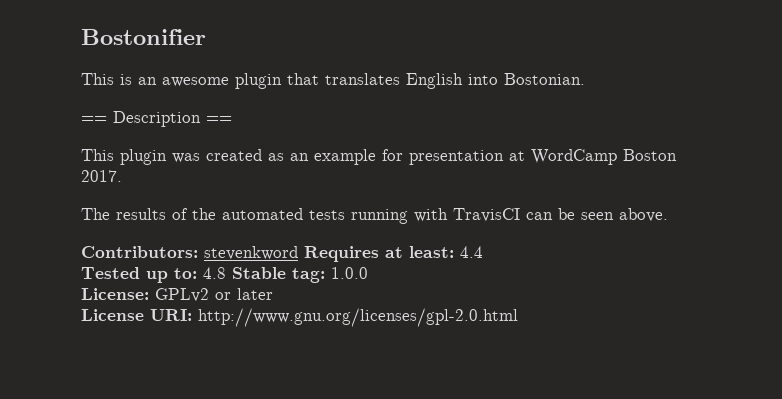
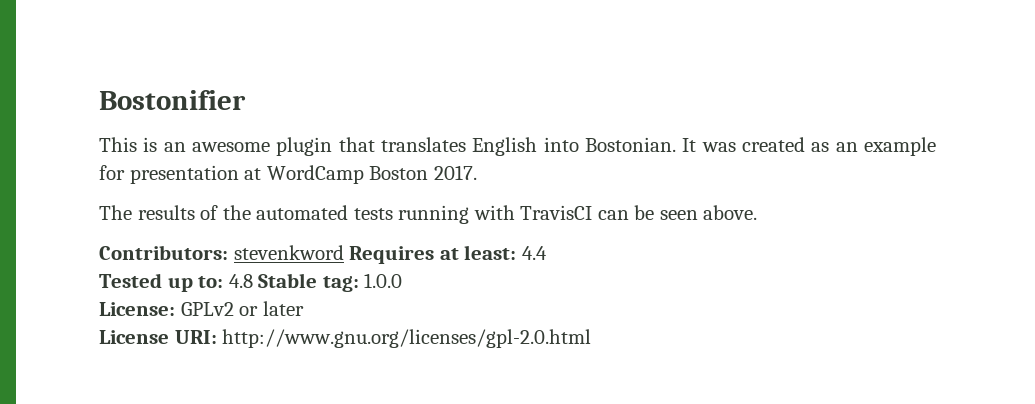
- This is an awesome plugin that translates English into Bostonian.
- == Description ==
- This plugin was created as an example for presentation at WordCamp Boston 2017.
+ This is an awesome plugin that translates English into Bostonian. It was created as an example for presentation at WordCamp Boston 2017.

